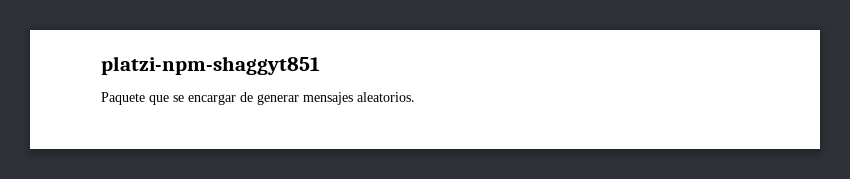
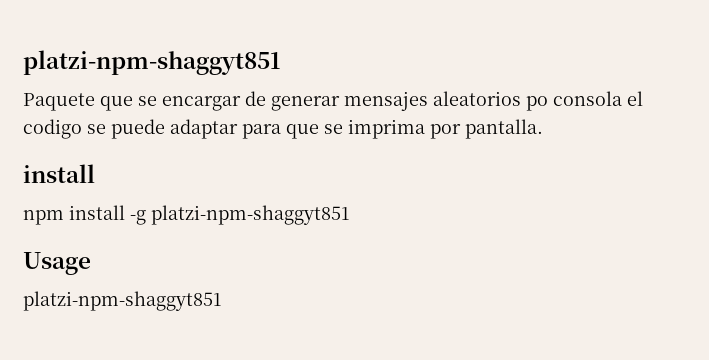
- Paquete que se encargar de generar mensajes aleatorios.
+ Paquete que se encargar de generar mensajes aleatorios po consola el codigo se puede adaptar para que se imprima por pantalla.
+ install
+ npm install -g platzi-npm-shaggyt851
+ Usage
+ platzi-npm-shaggyt851

